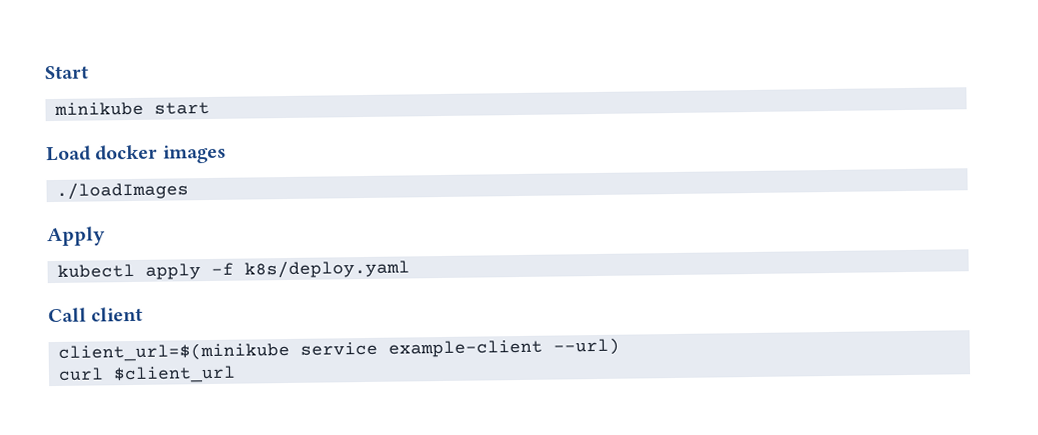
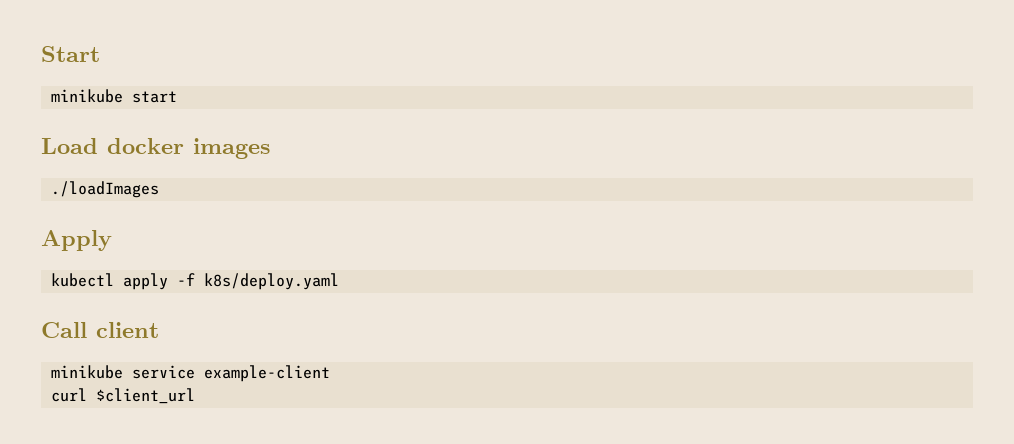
- client_url=$(minikube service example-client --url)
+ minikube service example-client

